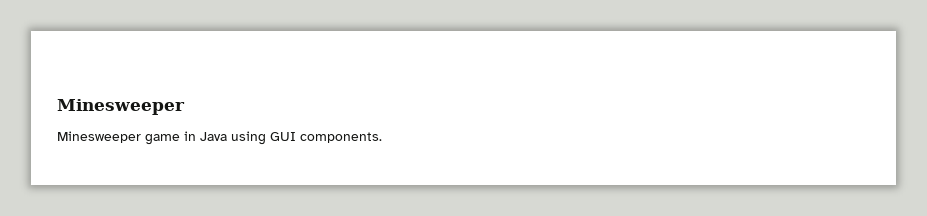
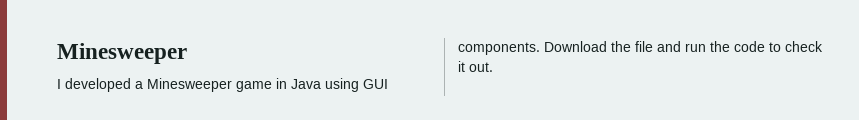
- Minesweeper game in Java using GUI components.
+ I developed a Minesweeper game in Java using GUI components.
+ Download the file and run the code to check it out.

